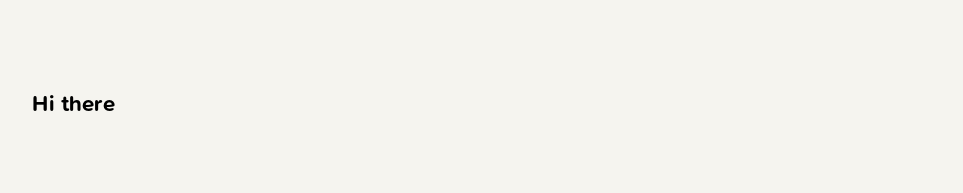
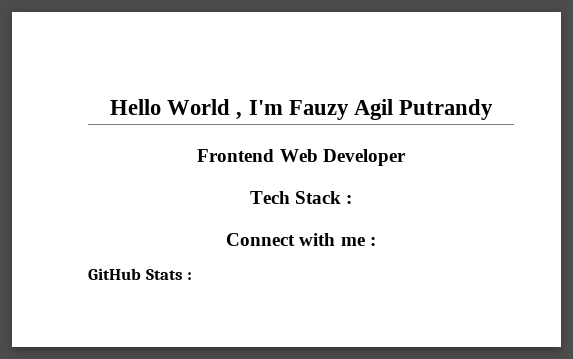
- Hi there
+ Hello World , I'm Fauzy Agil Putrandy
+ Frontend Web Developer
+ Tech Stack :
+ Connect with me :
+ GitHub Stats :

